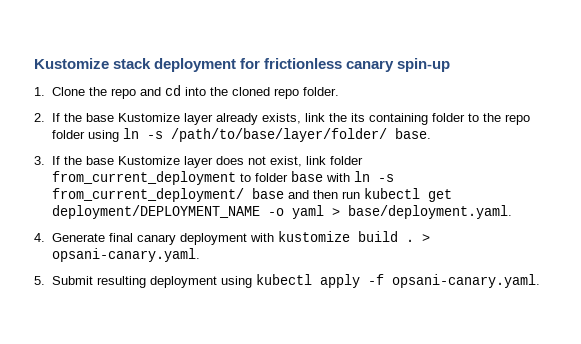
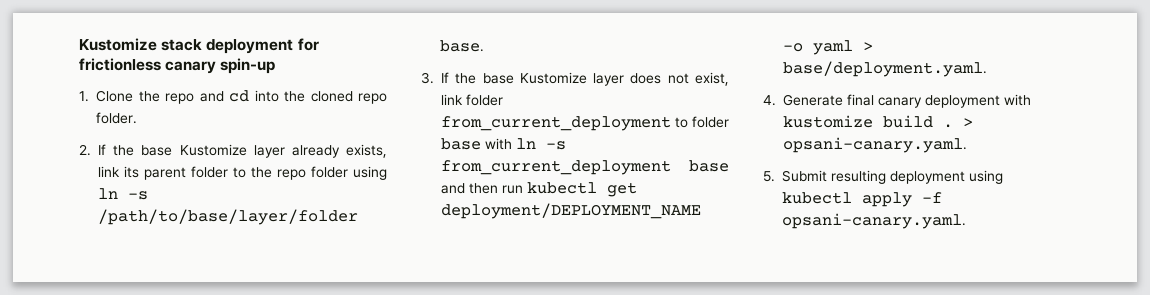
- 2. If the base Kustomize layer already exists, link the its containing folder to the repo folder using ln -s /path/to/base/layer/folder/ base.
+ 2. If the base Kustomize layer already exists, link its parent folder to the repo folder using ln -s /path/to/base/layer/folder base.
- 3. If the base Kustomize layer does not exist, link folder from_current_deployment to folder base with ln -s from_current_deployment/ base and then run kubectl get deployment/DEPLOYMENT_NAME -o yaml > base/deployment.yaml.
+ 3. If the base Kustomize layer does not exist, link folder from_current_deployment to folder base with ln -s from_current_deployment base and then run kubectl get deployment/DEPLOYMENT_NAME -o yaml > base/deployment.yaml.

